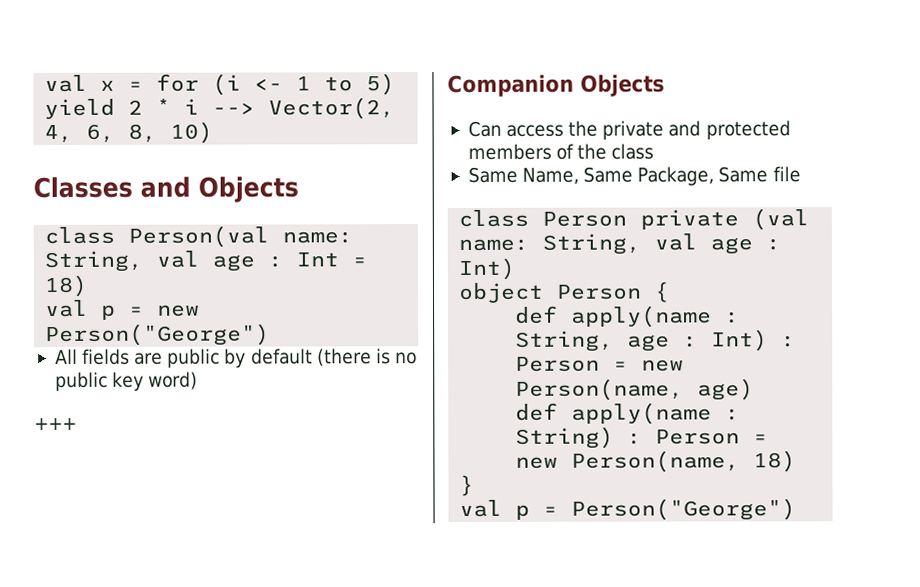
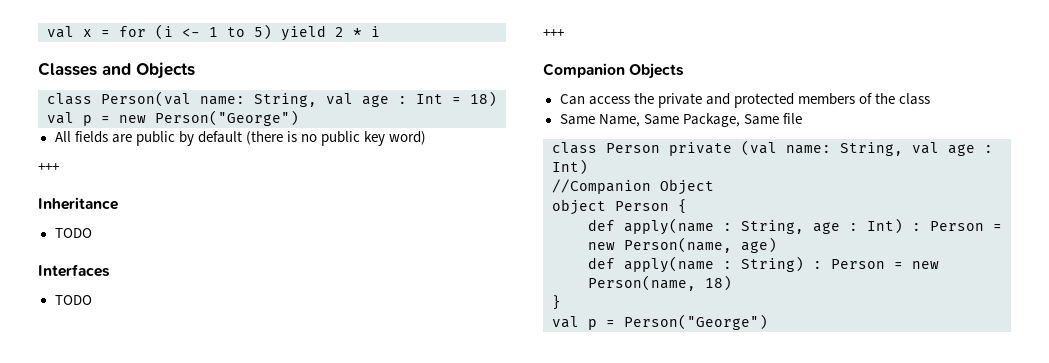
- val x = for (i <- 1 to 5) yield 2 * i --> Vector(2, 4, 6, 8, 10)
+ val x = for (i <- 1 to 5) yield 2 * i
+ Inheritance
+ TODO
+ Interfaces
+ TODO
+ +++
+ //Companion Object

